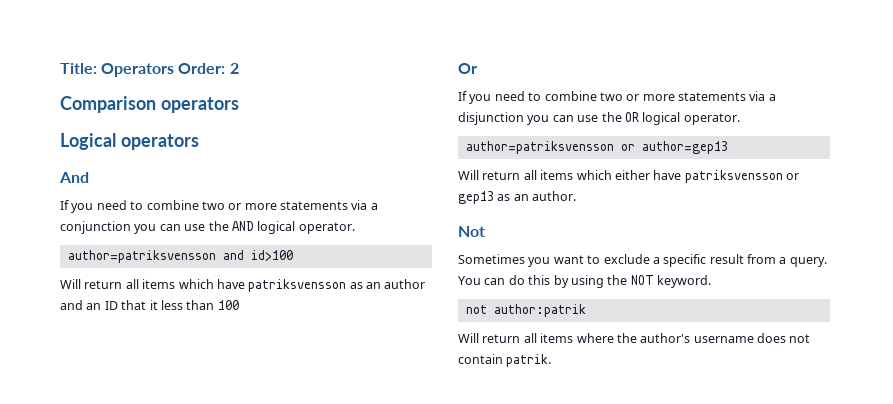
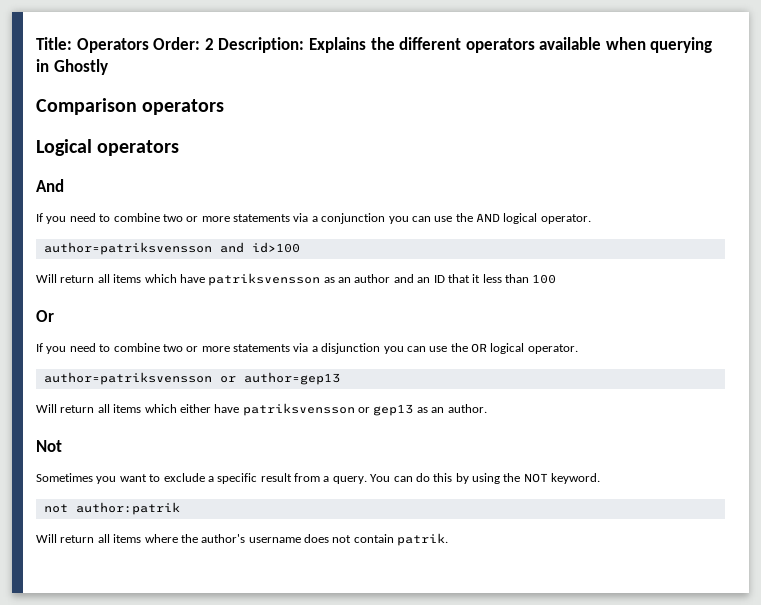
- Title: Operators Order: 2
+ Title: Operators Order: 2 Description: Explains the different operators available when querying in Ghostly

